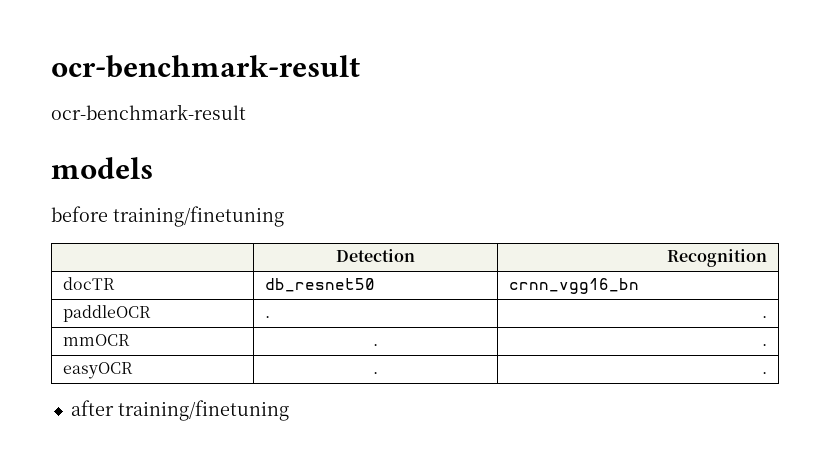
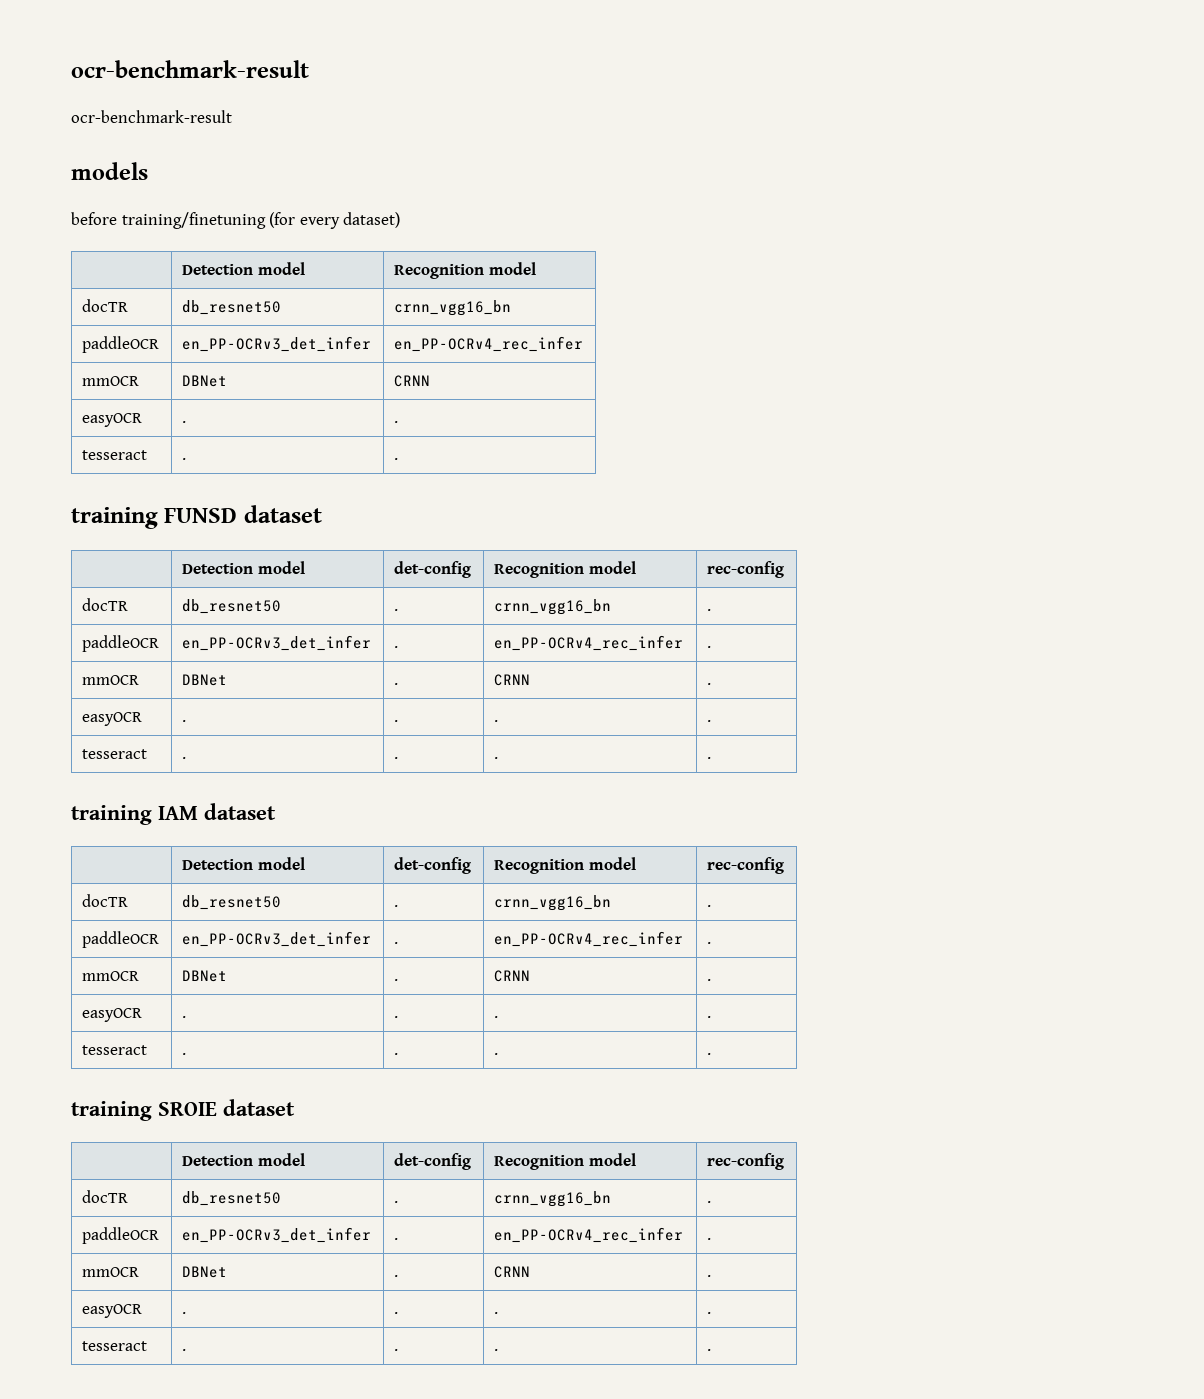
- before training/finetuning
- | Detection | Recognition
+ before training/finetuning (for every dataset)
+ | Detection model | Recognition model
- paddleOCR | . | .
- mmOCR | . | .
+ paddleOCR | en_PP-OCRv3_det_infer | en_PP-OCRv4_rec_infer
+ mmOCR | DBNet | CRNN
  easyOCR | . | .
- after training/finetuning
+ tesseract | . | .
+ training FUNSD dataset
+ | Detection model | det-config | Recognition model | rec-config
+ docTR | db_resnet50 | . | crnn_vgg16_bn | .
+ paddleOCR | en_PP-OCRv3_det_infer | . | en_PP-OCRv4_rec_infer | .
+ mmOCR | DBNet | . | CRNN | .
+ easyOCR | . | . | . | .
+ tesseract | . | . | . | .
+ training IAM dataset
+ | Detection model | det-config | Recognition model | rec-config
+ docTR | db_resnet50 | . | crnn_vgg16_bn | .
+ paddleOCR | en_PP-OCRv3_det_infer | . | en_PP-OCRv4_rec_infer | .
+ mmOCR | DBNet | . | CRNN | .
+ easyOCR | . | . | . | .
+ tesseract | . | . | . | .
+ training SROIE dataset
+ | Detection model | det-config | Recognition model | rec-config
+ docTR | db_resnet50 | . | crnn_vgg16_bn | .
+ paddleOCR | en_PP-OCRv3_det_infer | . | en_PP-OCRv4_rec_infer | .
+ mmOCR | DBNet | . | CRNN | .
+ easyOCR | . | . | . | .
+ tesseract | . | . | . | .

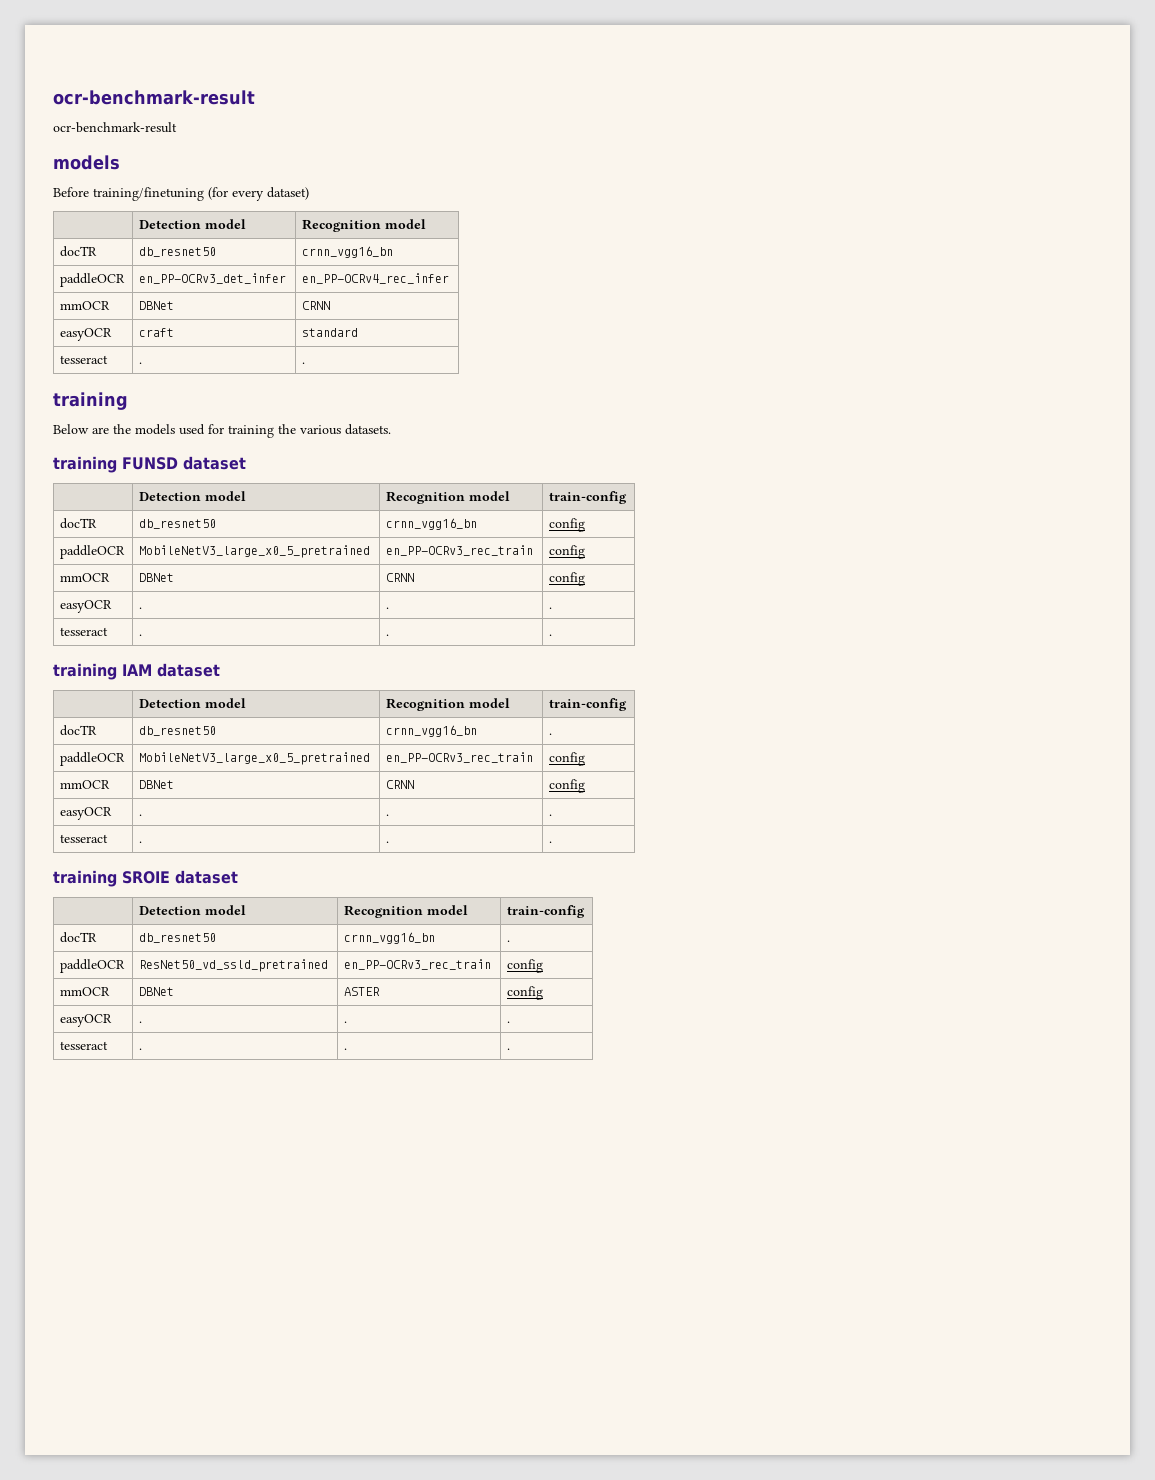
- before training/finetuning (for every dataset)
+ Before training/finetuning (for every dataset)
  paddleOCR | en_PP-OCRv3_det_infer | en_PP-OCRv4_rec_infer
  mmOCR | DBNet | CRNN
- easyOCR | . | .
+ easyOCR | craft | standard
  tesseract | . | .
+ training
+ Below are the models used for training the various datasets.
  training FUNSD dataset
- | Detection model | det-config | Recognition model | rec-config
- docTR | db_resnet50 | . | crnn_vgg16_bn | .
- paddleOCR | en_PP-OCRv3_det_infer | . | en_PP-OCRv4_rec_infer | .
- mmOCR | DBNet | . | CRNN | .
- easyOCR | . | . | . | .
- tesseract | . | . | . | .
+ | Detection model | Recognition model | train-config
+ docTR | db_resnet50 | crnn_vgg16_bn | config
+ paddleOCR | MobileNetV3_large_x0_5_pretrained | en_PP-OCRv3_rec_train | config
+ mmOCR | DBNet | CRNN | config
+ easyOCR | . | . | .
+ tesseract | . | . | .
  training IAM dataset
- | Detection model | det-config | Recognition model | rec-config
- docTR | db_resnet50 | . | crnn_vgg16_bn | .
- paddleOCR | en_PP-OCRv3_det_infer | . | en_PP-OCRv4_rec_infer | .
- mmOCR | DBNet | . | CRNN | .
- easyOCR | . | . | . | .
- tesseract | . | . | . | .
+ | Detection model | Recognition model | train-config
+ docTR | db_resnet50 | crnn_vgg16_bn | .
+ paddleOCR | MobileNetV3_large_x0_5_pretrained | en_PP-OCRv3_rec_train | config
+ mmOCR | DBNet | CRNN | config
+ easyOCR | . | . | .
+ tesseract | . | . | .
  training SROIE dataset
- | Detection model | det-config | Recognition model | rec-config
- docTR | db_resnet50 | . | crnn_vgg16_bn | .
- paddleOCR | en_PP-OCRv3_det_infer | . | en_PP-OCRv4_rec_infer | .
- mmOCR | DBNet | . | CRNN | .
- easyOCR | . | . | . | .
- tesseract | . | . | . | .
+ | Detection model | Recognition model | train-config
+ docTR | db_resnet50 | crnn_vgg16_bn | .
+ paddleOCR | ResNet50_vd_ssld_pretrained | en_PP-OCRv3_rec_train | config
+ mmOCR | DBNet | ASTER | config
+ easyOCR | . | . | .
+ tesseract | . | . | .

